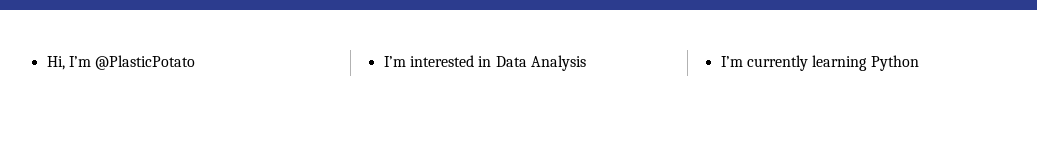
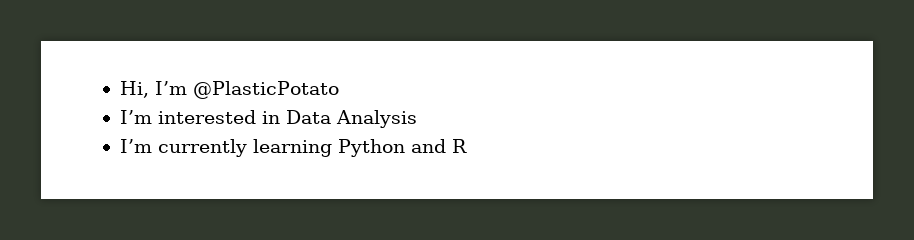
- I’m currently learning Python
+ I’m currently learning Python and R

